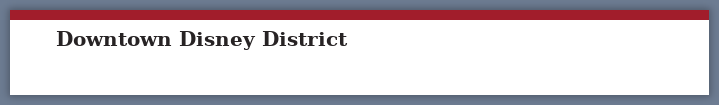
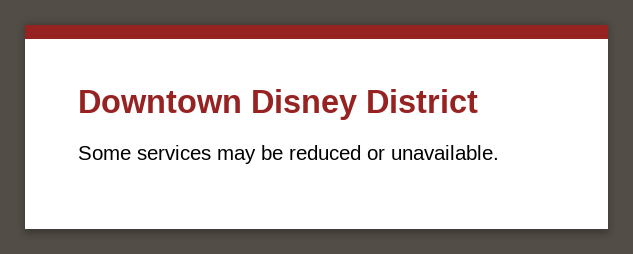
+ Some services may be reduced or unavailable.

